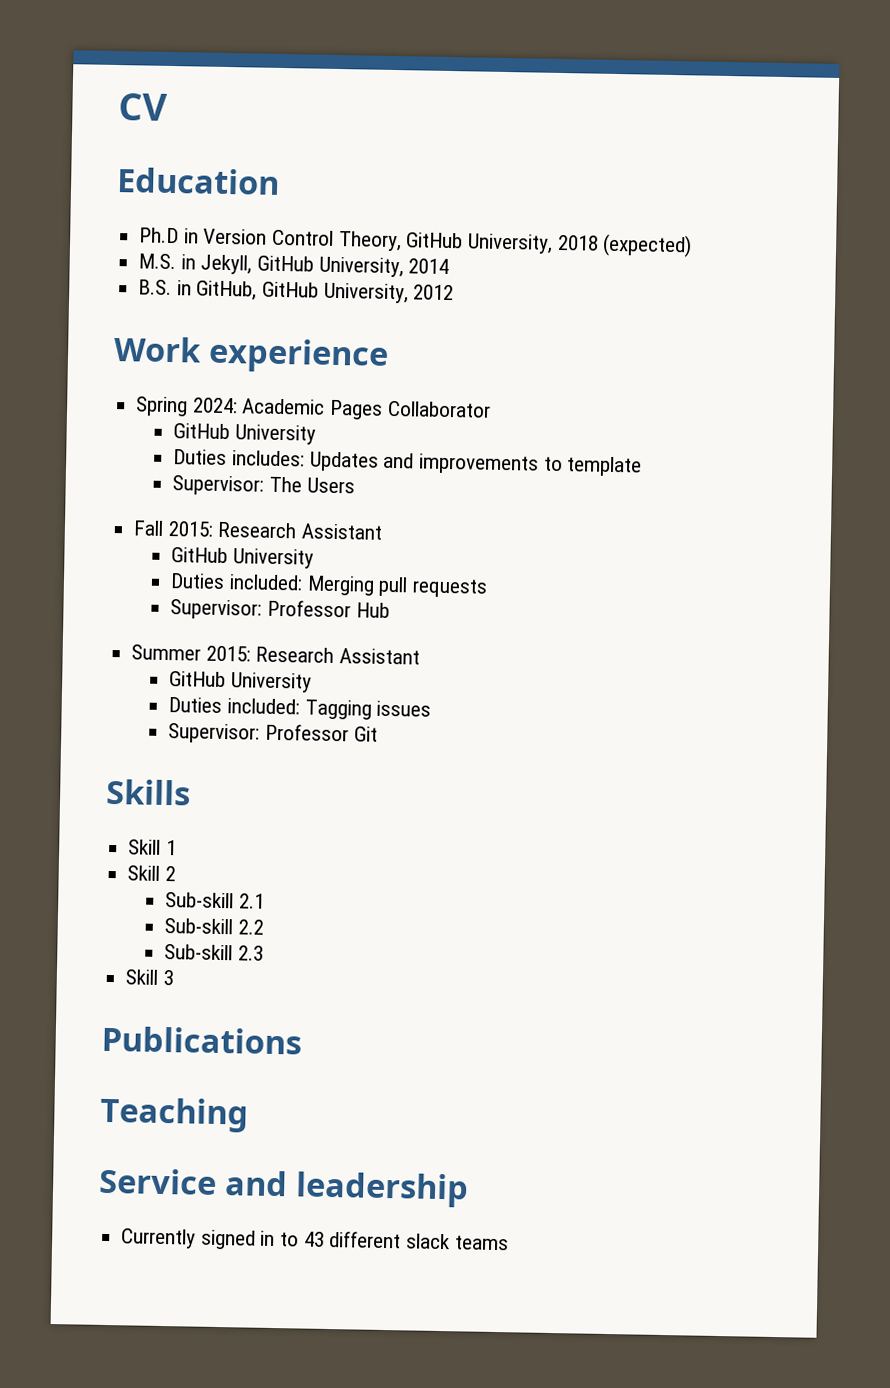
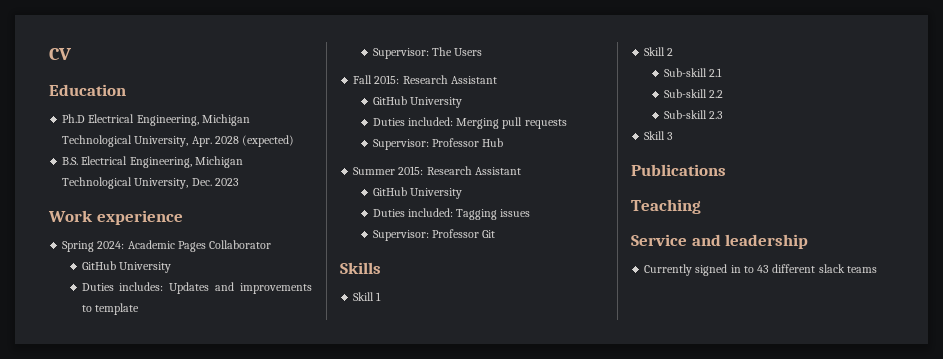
- Ph.D in Version Control Theory, GitHub University, 2018 (expected)
- M.S. in Jekyll, GitHub University, 2014
- B.S. in GitHub, GitHub University, 2012
+ Ph.D Electrical Engineering, Michigan Technological University, Apr. 2028 (expected)
+ B.S. Electrical Engineering, Michigan Technological University, Dec. 2023

